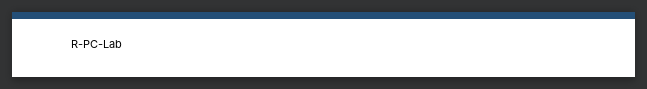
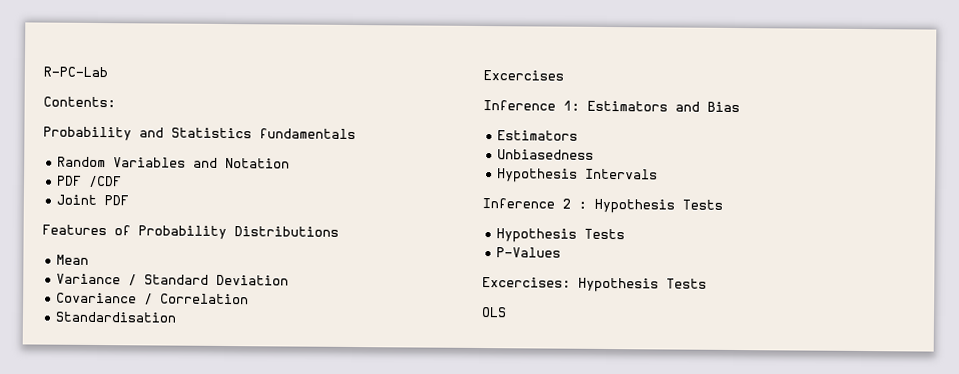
+ Contents:
+ Probability and Statistics fundamentals
+ Random Variables and Notation
+ PDF /CDF
+ Joint PDF
+ Features of Probability Distributions
+ Mean
+ Variance / Standard Deviation
+ Covariance / Correlation
+ Standardisation
+ Excercises
+ Inference 1: Estimators and Bias
+ Estimators
+ Unbiasedness
+ Hypothesis Intervals
+ Inference 2 : Hypothesis Tests
+ Hypothesis Tests
+ P-Values
+ Excercises: Hypothesis Tests
+ OLS

